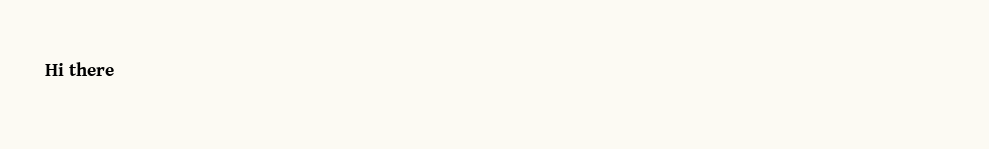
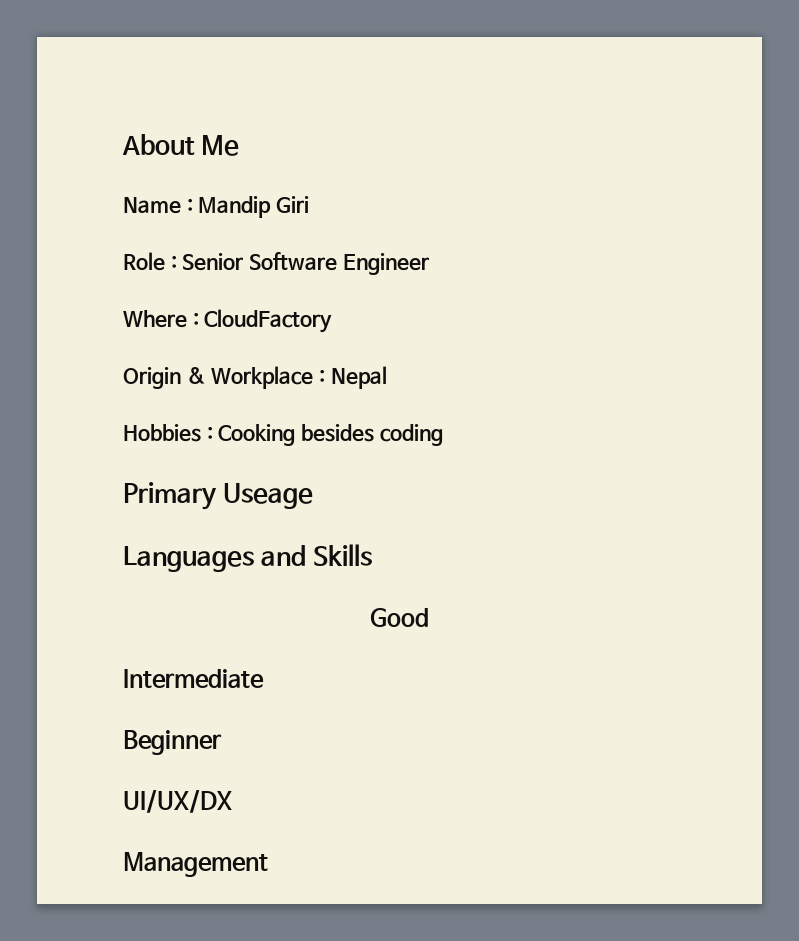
- Hi there
+ About Me
+ Name : Mandip Giri
+ Role : Senior Software Engineer
+ Where : CloudFactory
+ Origin & Workplace : Nepal
+ Hobbies : Cooking besides coding
+ Primary Useage
+ Languages and Skills
+ Good
+ Intermediate
+ Beginner
+ UI/UX/DX
+ Management

